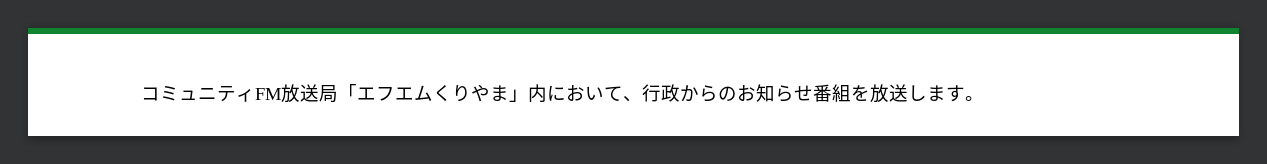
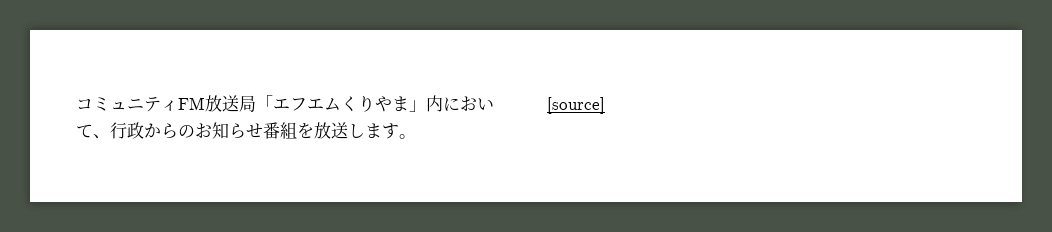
+ [source]

